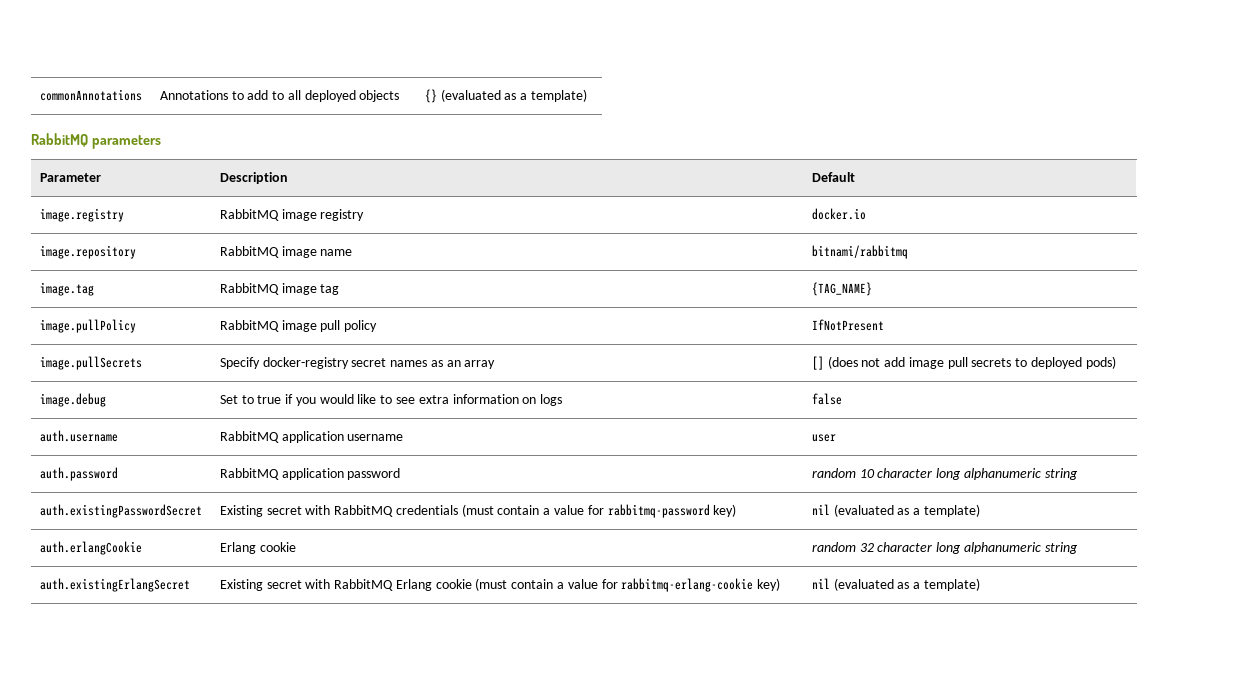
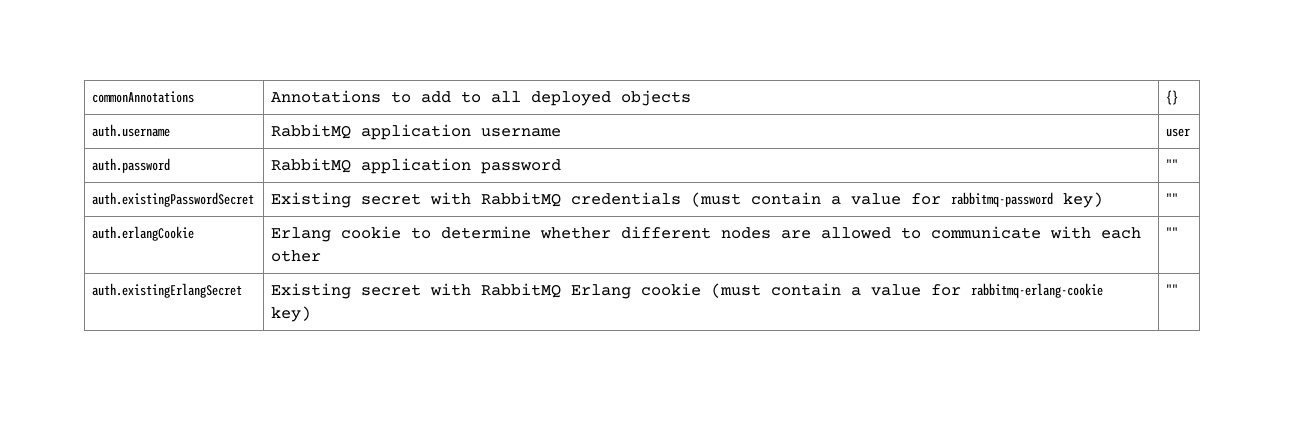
- commonAnnotations | Annotations to add to all deployed objects | {} (evaluated as a template)
- RabbitMQ parameters
- Parameter | Description | Default
- image.registry | RabbitMQ image registry | docker.io
- image.repository | RabbitMQ image name | bitnami/rabbitmq
- image.tag | RabbitMQ image tag | {TAG_NAME}
- image.pullPolicy | RabbitMQ image pull policy | IfNotPresent
- image.pullSecrets | Specify docker-registry secret names as an array | [] (does not add image pull secrets to deployed pods)
- image.debug | Set to true if you would like to see extra information on logs | false
+ commonAnnotations | Annotations to add to all deployed objects | {}
- auth.password | RabbitMQ application password | random 10 character long alphanumeric string
+ auth.password | RabbitMQ application password | ""
- auth.existingPasswordSecret | Existing secret with RabbitMQ credentials (must contain a value for rabbitmq-password key) | nil (evaluated as a template)
- auth.erlangCookie | Erlang cookie | random 32 character long alphanumeric string
+ auth.existingPasswordSecret | Existing secret with RabbitMQ credentials (must contain a value for rabbitmq-password key) | ""
+ auth.erlangCookie | Erlang cookie to determine whether different nodes are allowed to communicate with each other | ""
- auth.existingErlangSecret | Existing secret with RabbitMQ Erlang cookie (must contain a value for rabbitmq-erlang-cookie key) | nil (evaluated as a template)
+ auth.existingErlangSecret | Existing secret with RabbitMQ Erlang cookie (must contain a value for rabbitmq-erlang-cookie key) | ""

